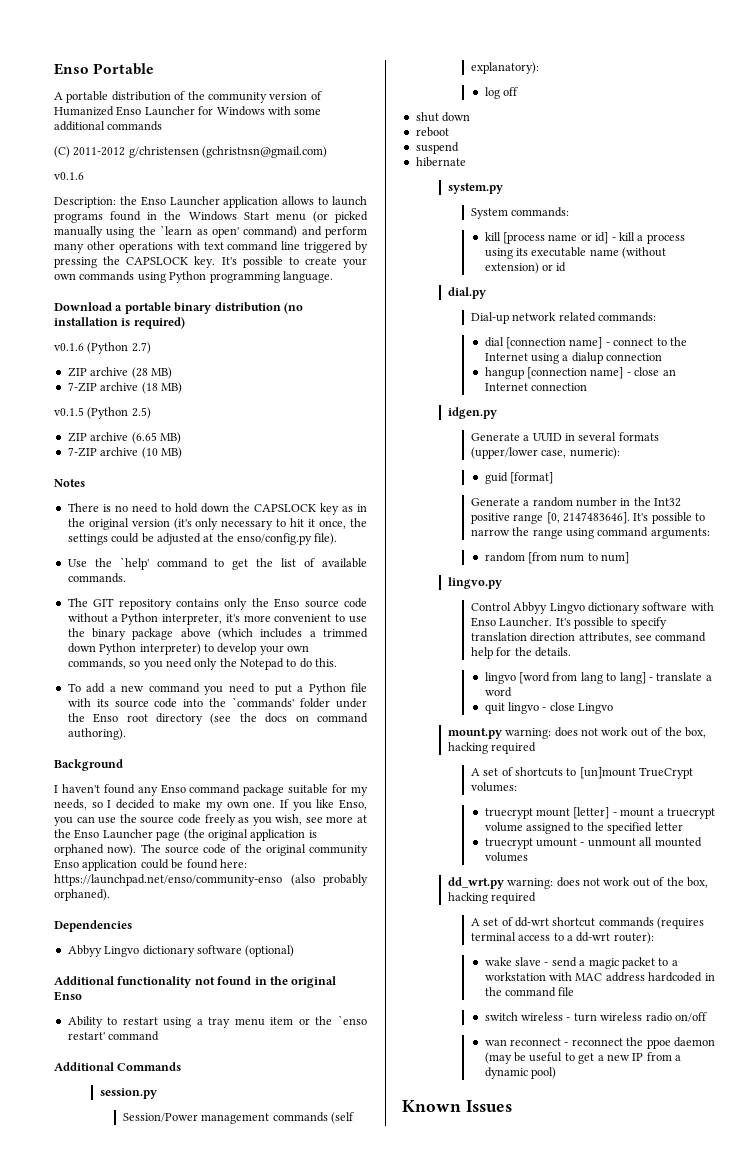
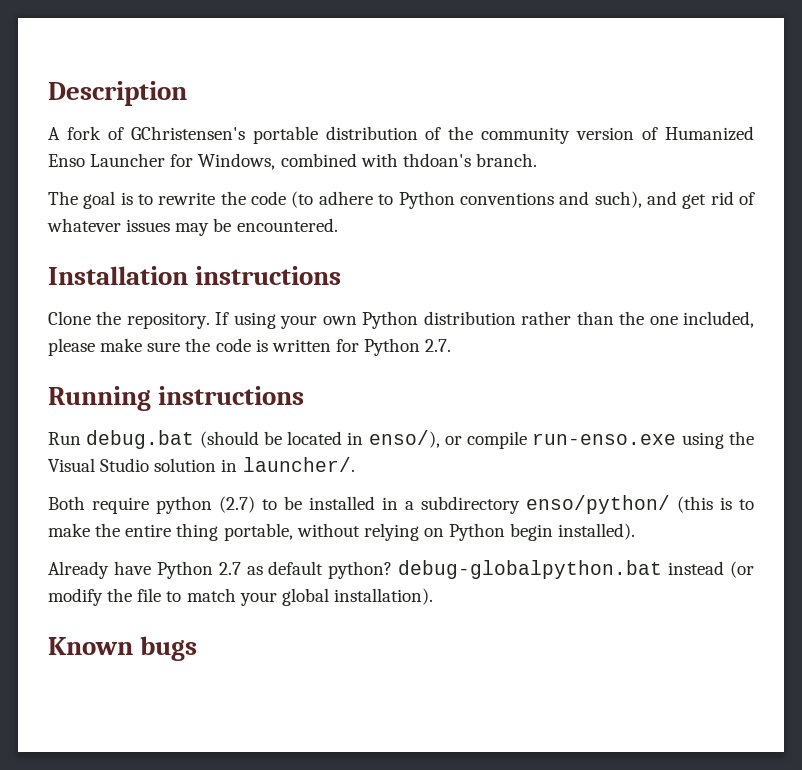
- Enso Portable
- A portable distribution of the community version of Humanized Enso Launcher for Windows with some additional commands
- (C) 2011-2012 g/christensen (gchristnsn@gmail.com)
- v0.1.6
- Description: the Enso Launcher application allows to launch programs found in the Windows Start menu (or picked manually using the `learn as open' command) and perform many other operations with text command line triggered by pressing the CAPSLOCK key. It's possible to create your own commands using Python programming language.
- Download a portable binary distribution (no installation is required)
- v0.1.6 (Python 2.7)
- ZIP archive (28 MB)
- 7-ZIP archive (18 MB)
- v0.1.5 (Python 2.5)
- ZIP archive (6.65 MB)
- 7-ZIP archive (10 MB)
- Notes
- There is no need to hold down the CAPSLOCK key as in the original version (it's only necessary to hit it once, the settings could be adjusted at the enso/config.py file).
- Use the `help' command to get the list of available commands.
- The GIT repository contains only the Enso source code without a Python interpreter, it's more convenient to use the binary package above (which includes a trimmed down Python interpreter) to develop your own commands, so you need only the Notepad to do this.
- To add a new command you need to put a Python file with its source code into the `commands' folder under the Enso root directory (see the docs on command authoring).
- Background
- I haven't found any Enso command package suitable for my needs, so I decided to make my own one. If you like Enso, you can use the source code freely as you wish, see more at the Enso Launcher page (the original application is orphaned now). The source code of the original community Enso application could be found here: https://launchpad.net/enso/community-enso (also probably orphaned).
- Dependencies
- Abbyy Lingvo dictionary software (optional)
- Additional functionality not found in the original Enso
- Ability to restart using a tray menu item or the `enso restart' command
- Additional Commands
- session.py
- Session/Power management commands (self explanatory):
- log off
- shut down
- reboot
- suspend
- hibernate
- system.py
- System commands:
- kill [process name or id] - kill a process using its executable name (without extension) or id
- dial.py
- Dial-up network related commands:
- dial [connection name] - connect to the Internet using a dialup connection
- hangup [connection name] - close an Internet connection
- idgen.py
- Generate a UUID in several formats (upper/lower case, numeric):
- guid [format]
- Generate a random number in the Int32 positive range [0, 2147483646]. It's possible to narrow the range using command arguments:
- random [from num to num]
- lingvo.py
- Control Abbyy Lingvo dictionary software with Enso Launcher. It's possible to specify translation direction attributes, see command help for the details.
- lingvo [word from lang to lang] - translate a word
- quit lingvo - close Lingvo
- mount.py warning: does not work out of the box, hacking required
- A set of shortcuts to [un]mount TrueCrypt volumes:
- truecrypt mount [letter] - mount a truecrypt volume assigned to the specified letter
- truecrypt umount - unmount all mounted volumes
- dd_wrt.py warning: does not work out of the box, hacking required
- A set of dd-wrt shortcut commands (requires terminal access to a dd-wrt router):
- wake slave - send a magic packet to a workstation with MAC address hardcoded in the command file
- switch wireless - turn wireless radio on/off
- wan reconnect - reconnect the ppoe daemon (may be useful to get a new IP from a dynamic pool)
+ Description
+ A fork of GChristensen's portable distribution of the community version of Humanized Enso Launcher for Windows, combined with thdoan's branch.
+ The goal is to rewrite the code (to adhere to Python conventions and such), and get rid of whatever issues may be encountered.
+ Installation instructions
+ Clone the repository. If using your own Python distribution rather than the one included, please make sure the code is written for Python 2.7.
+ Running instructions
+ Run debug.bat (should be located in enso/), or compile run-enso.exe using the Visual Studio solution in launcher/.
+ Both require python (2.7) to be installed in a subdirectory enso/python/ (this is to make the entire thing portable, without relying on Python begin installed).
+ Already have Python 2.7 as default python? debug-globalpython.bat instead (or modify the file to match your global installation).
- Known Issues
+ Known bugs

